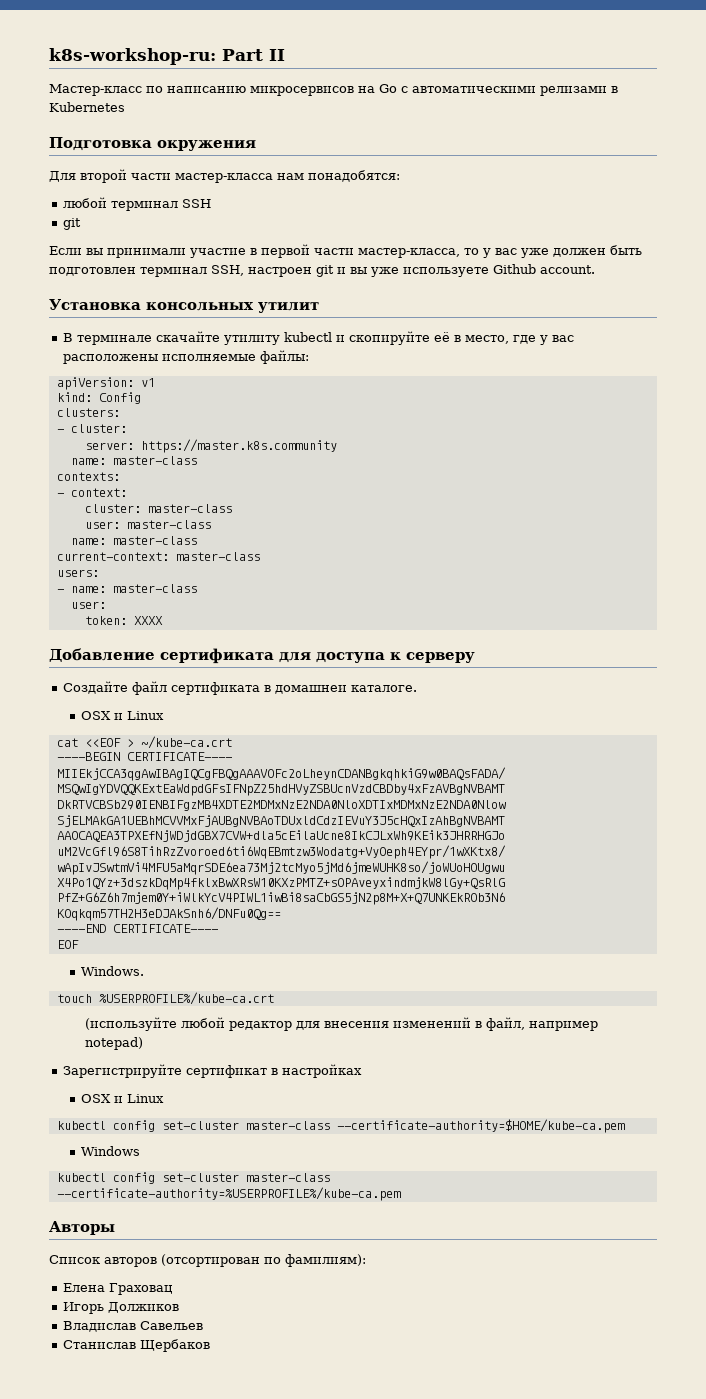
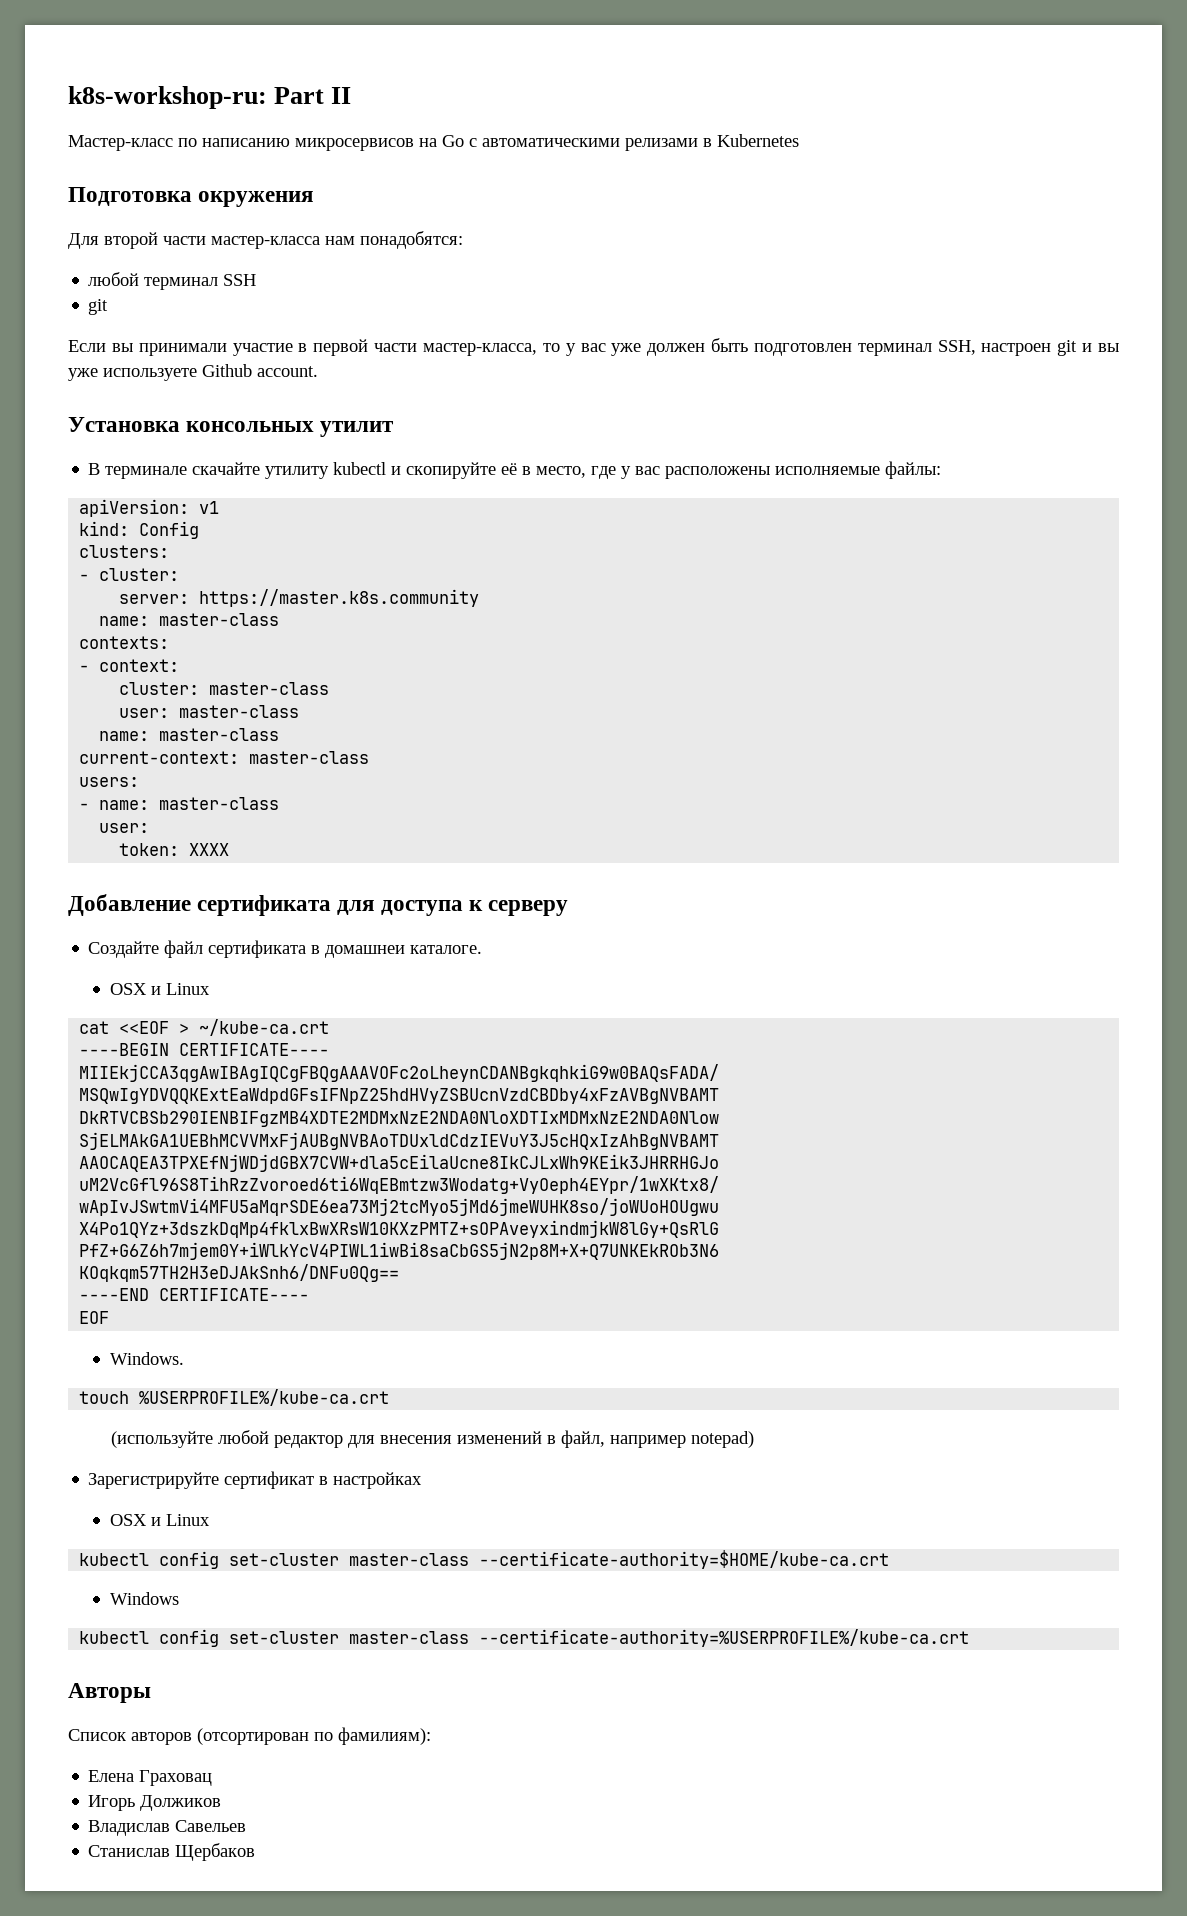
- kubectl config set-cluster master-class --certificate-authority=$HOME/kube-ca.pem
+ kubectl config set-cluster master-class --certificate-authority=$HOME/kube-ca.crt
- kubectl config set-cluster master-class --certificate-authority=%USERPROFILE%/kube-ca.pem
+ kubectl config set-cluster master-class --certificate-authority=%USERPROFILE%/kube-ca.crt

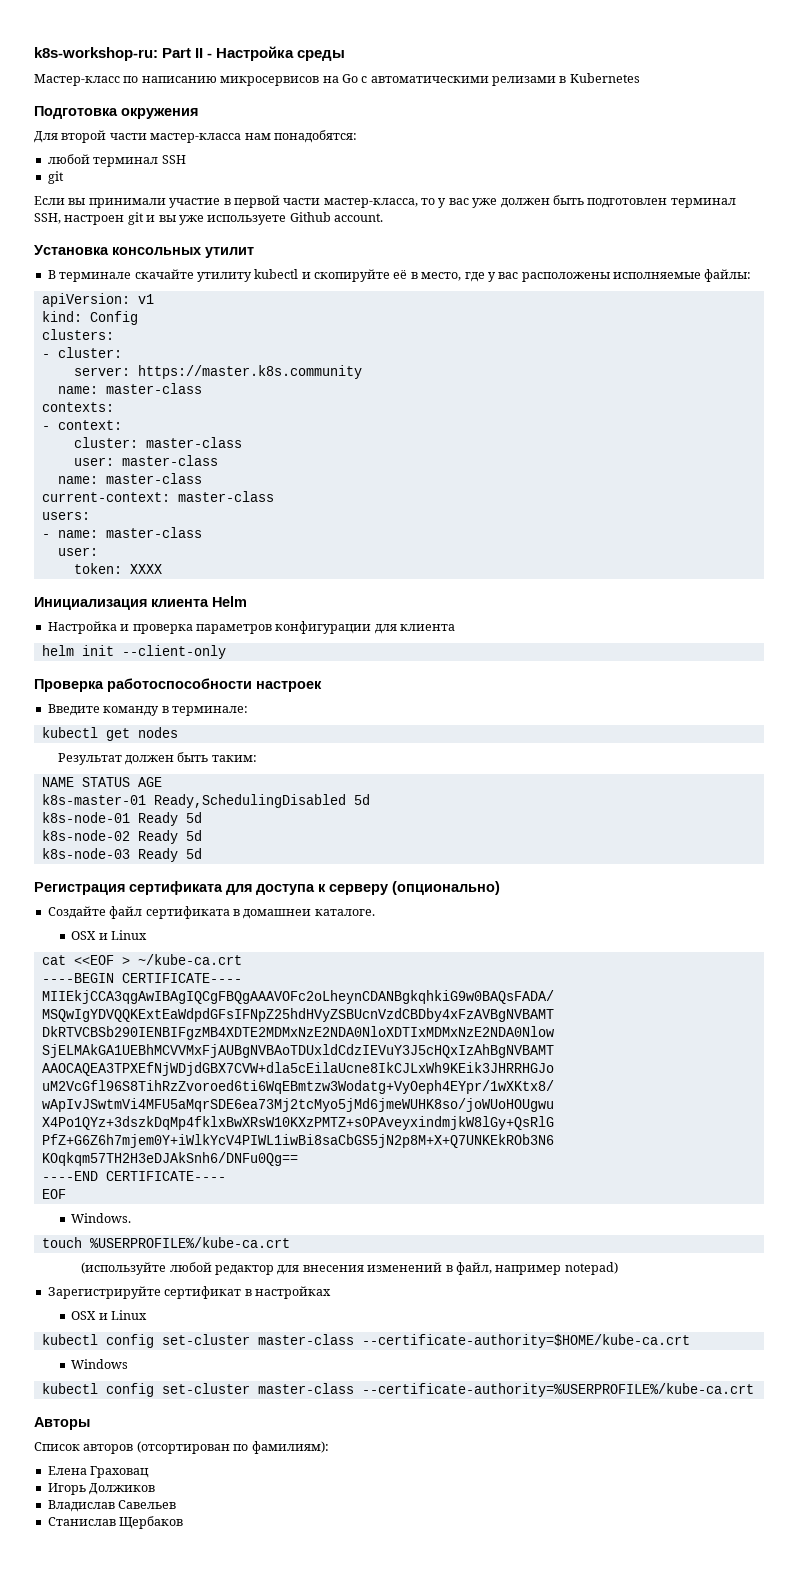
- k8s-workshop-ru: Part II
+ k8s-workshop-ru: Part II - Настройка среды
- Добавление сертификата для доступа к серверу
+ Инициализация клиента Helm
+ Настройка и проверка параметров конфигурации для клиента
+ helm init --client-only
+ Проверка работоспособности настроек
+ Введите команду в терминале:
+ kubectl get nodes
+ Результат должен быть таким:
+ NAME STATUS AGE
+ k8s-master-01 Ready,SchedulingDisabled 5d
+ k8s-node-01 Ready 5d
+ k8s-node-02 Ready 5d
+ k8s-node-03 Ready 5d
+ Регистрация сертификата для доступа к серверу (опционально)

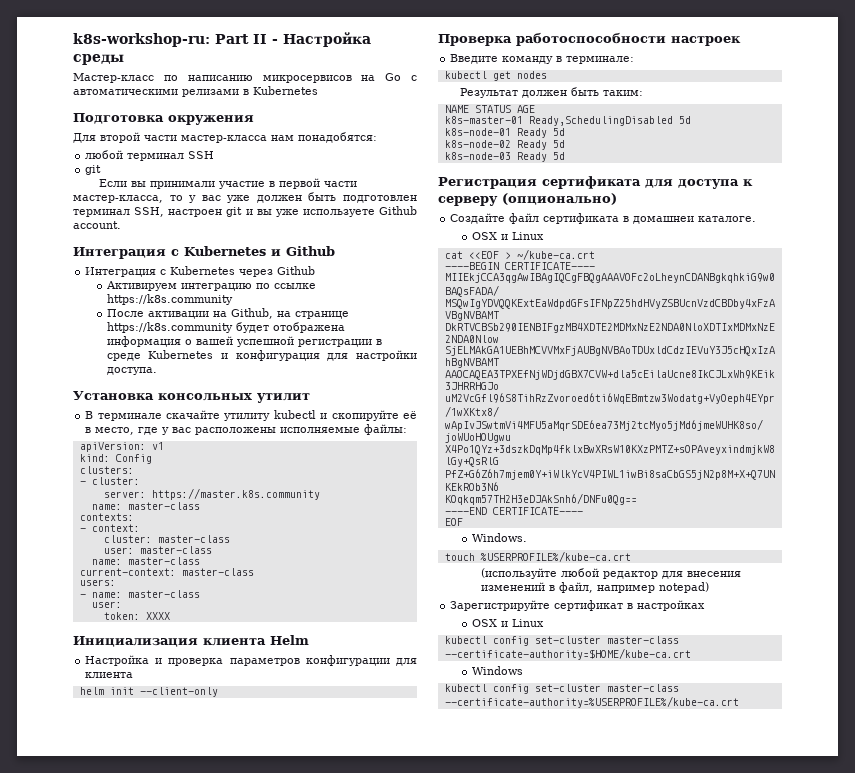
+ Интеграция с Kubernetes и Github
+ Интеграция с Kubernetes через Github
+ Активируем интеграцию по ссылке https://k8s.community
+ После активации на Github, на странице https://k8s.community будет отображена информация о вашей успешной регистрации в среде Kubernetes и конфигурация для настройки доступа.
- Авторы
- Список авторов (отсортирован по фамилиям):
- Елена Граховац
- Игорь Должиков
- Владислав Савельев
- Станислав Щербаков

